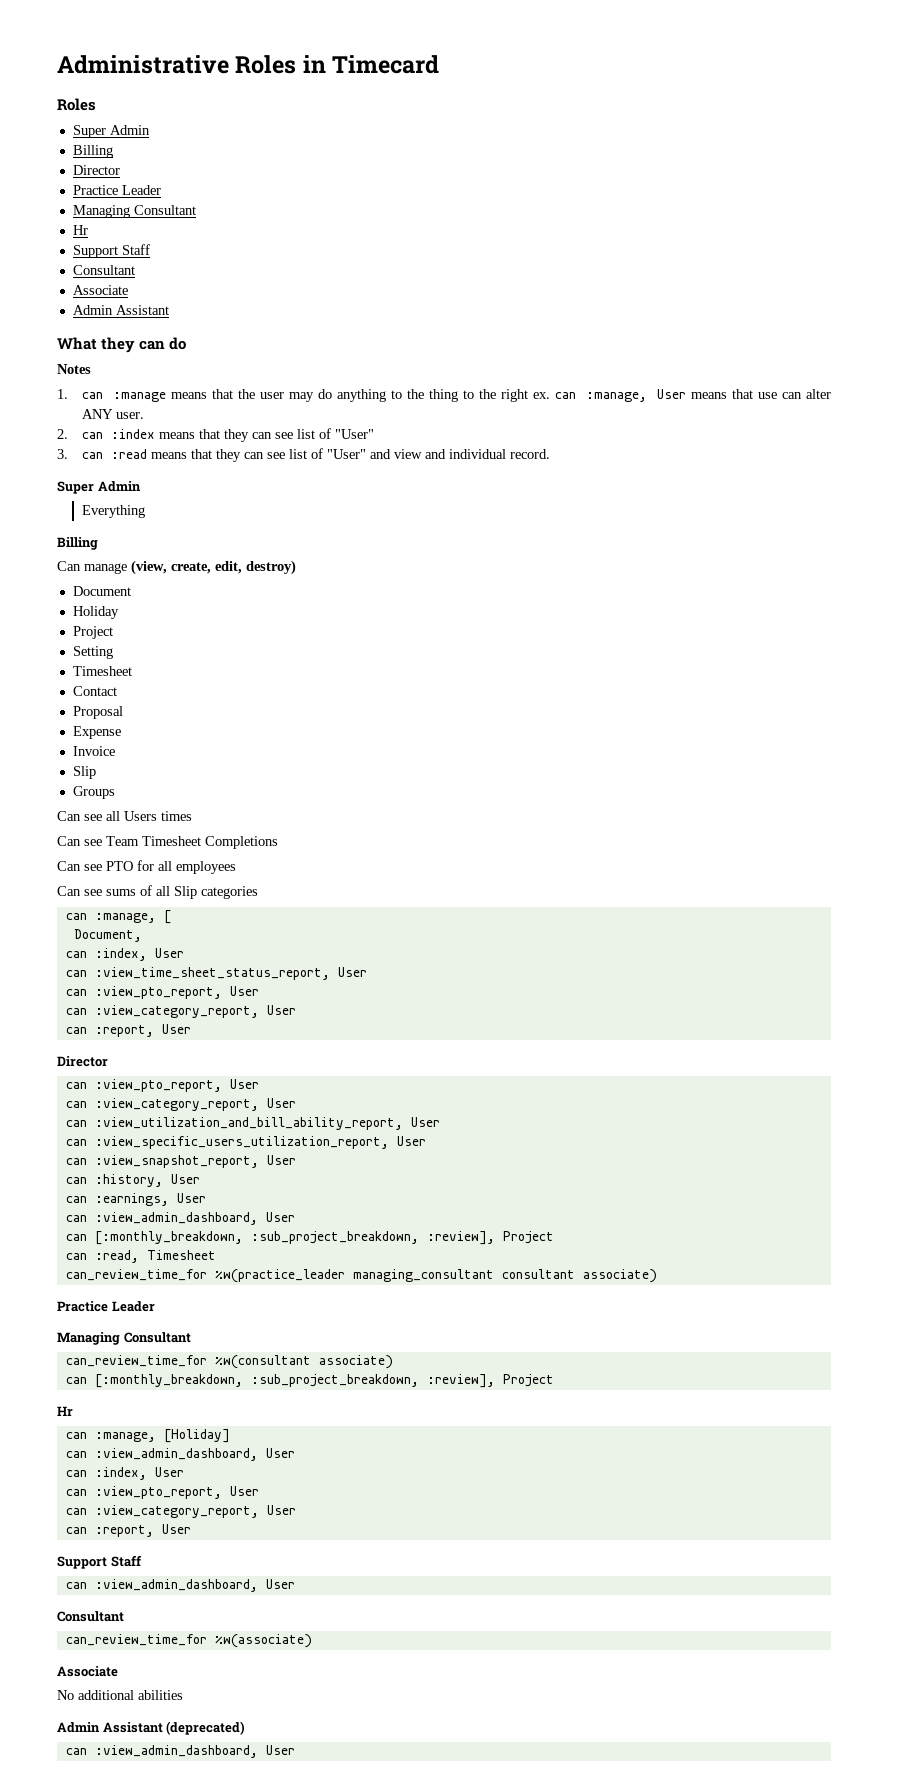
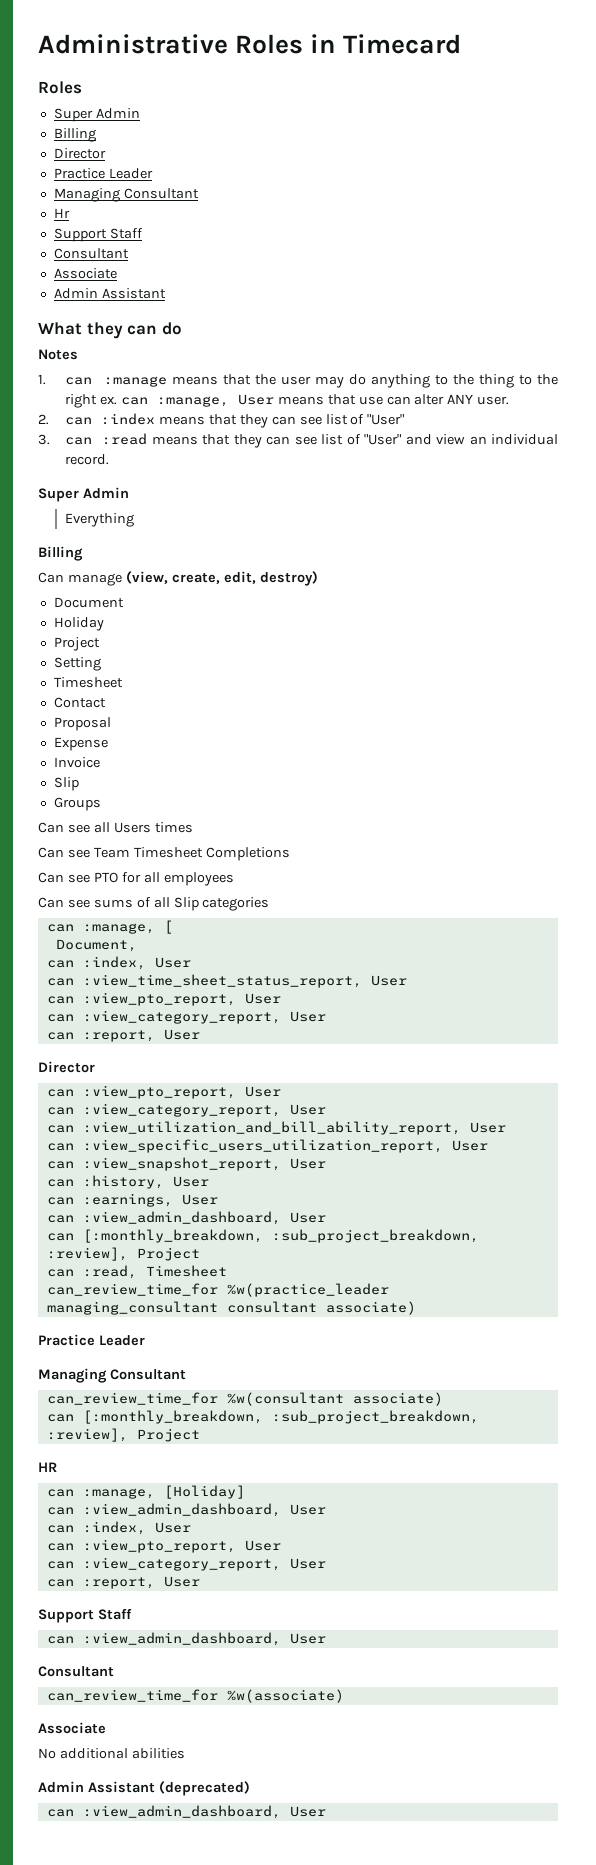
- 3. can :read means that they can see list of "User" and view and individual record.
+ 3. can :read means that they can see list of "User" and view an individual record.
  can_review_time_for %w(consultant associate)
  can [:monthly_breakdown, :sub_project_breakdown, :review], Project
- Hr
+ HR

